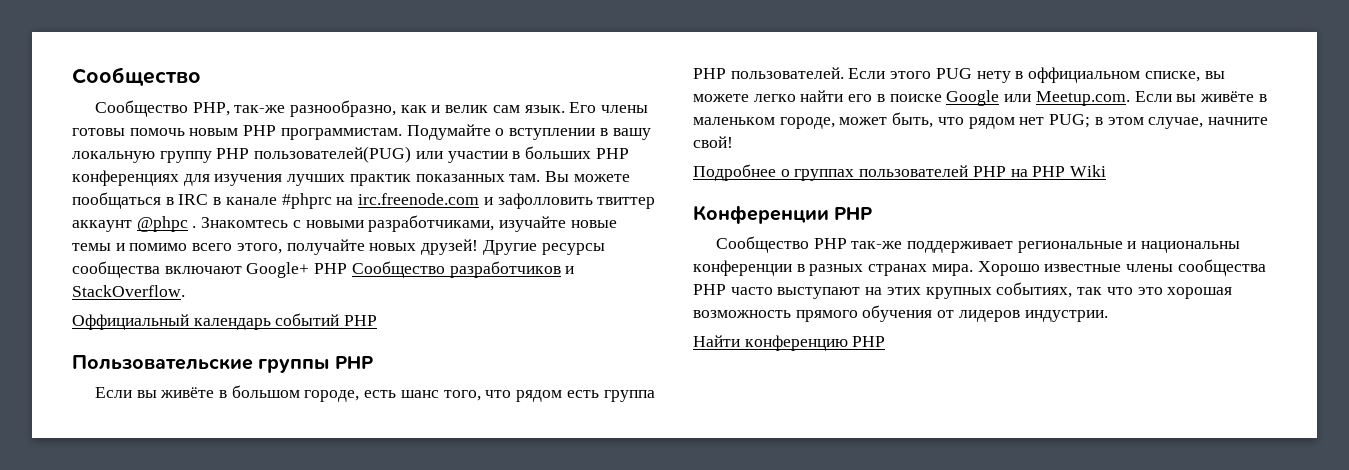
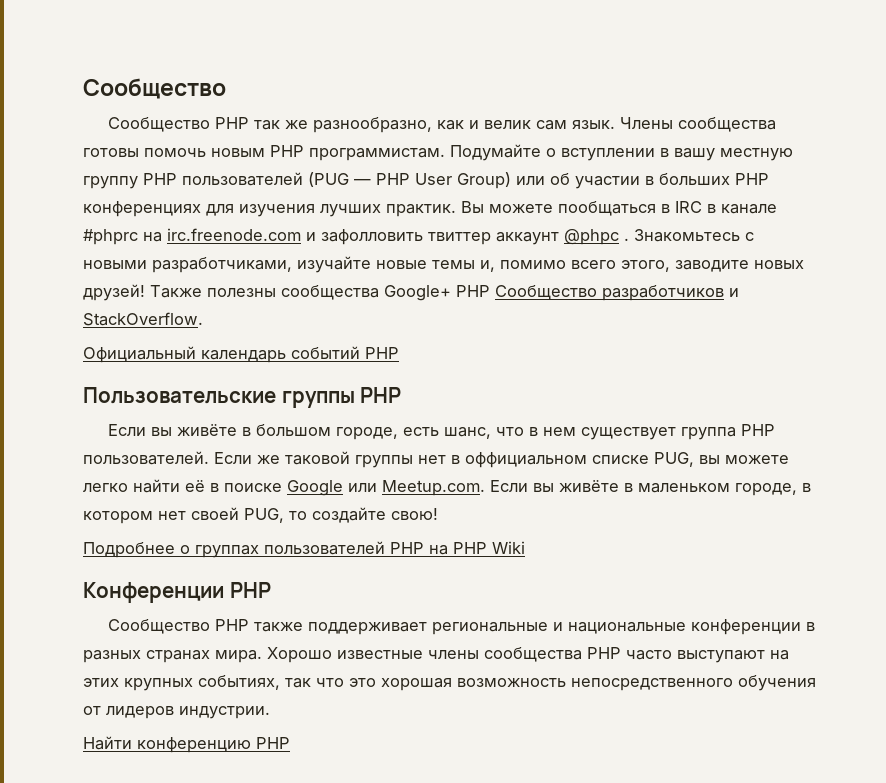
- Сообщество PHP, так-же разнообразно, как и велик сам язык.
+ Сообщество PHP так же разнообразно, как и велик сам язык.
- Его члены готовы помочь новым PHP программистам.
+ Члены сообщества готовы помочь новым PHP программистам.
- Подумайте о вступлении в вашу локальную группу PHP пользователей(PUG) или участии в больших PHP конференциях для изучения лучших практик показанных там.
+ Подумайте о вступлении в вашу местную группу PHP пользователей (PUG — PHP User Group) или об участии в больших PHP конференциях для изучения лучших практик.
- Знакомтесь с новыми разработчиками, изучайте новые темы и помимо всего этого, получайте новых друзей!
+ Знакомьтесь с новыми разработчиками, изучайте новые темы и, помимо всего этого, заводите новых друзей!
- Другие ресурсы сообщества включают Google+ PHP Сообщество разработчиков и StackOverflow.
+ Также полезны сообщества Google+ PHP Сообщество разработчиков и StackOverflow.
- Оффициальный календарь событий PHP
+ Официальный календарь событий PHP
- Если вы живёте в большом городе, есть шанс того, что рядом есть группа PHP пользователей. Если этого PUG нету в оффициальном списке, вы можете легко найти его в поиске Google или Meetup.com. Если вы живёте в маленьком городе, может быть, что рядом нет PUG; в этом случае, начните свой!
+ Если вы живёте в большом городе, есть шанс, что в нем существует группа PHP пользователей. Если же таковой группы нет в оффициальном списке PUG, вы можете легко найти её в поиске Google или Meetup.com. Если вы живёте в маленьком городе, в котором нет своей PUG, то создайте свою!
- Сообщество PHP так-же поддерживает региональные и национальны конференции в разных странах мира.
+ Сообщество PHP также поддерживает региональные и национальные конференции в разных странах мира.
- Хорошо известные члены сообщества PHP часто выступают на этих крупных событиях, так что это хорошая возможность прямого обучения от лидеров индустрии.
+ Хорошо известные члены сообщества PHP часто выступают на этих крупных событиях, так что это хорошая возможность непосредственного обучения от лидеров индустрии.

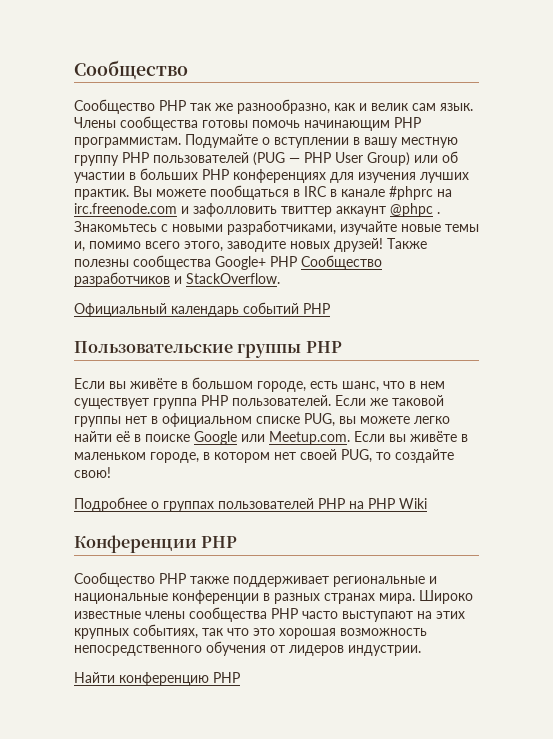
- Члены сообщества готовы помочь новым PHP программистам.
+ Члены сообщества готовы помочь начинающим PHP программистам.
- Если же таковой группы нет в оффициальном списке PUG, вы можете легко найти её в поиске Google или Meetup.com. Если вы живёте в маленьком городе, в котором нет своей PUG, то создайте свою!
+ Если же таковой группы нет в официальном списке PUG, вы можете легко найти её в поиске Google или Meetup.com. Если вы живёте в маленьком городе, в котором нет своей PUG, то создайте свою!
- Хорошо известные члены сообщества PHP часто выступают на этих крупных событиях, так что это хорошая возможность непосредственного обучения от лидеров индустрии.
+ Широко известные члены сообщества PHP часто выступают на этих крупных событиях, так что это хорошая возможность непосредственного обучения от лидеров индустрии.

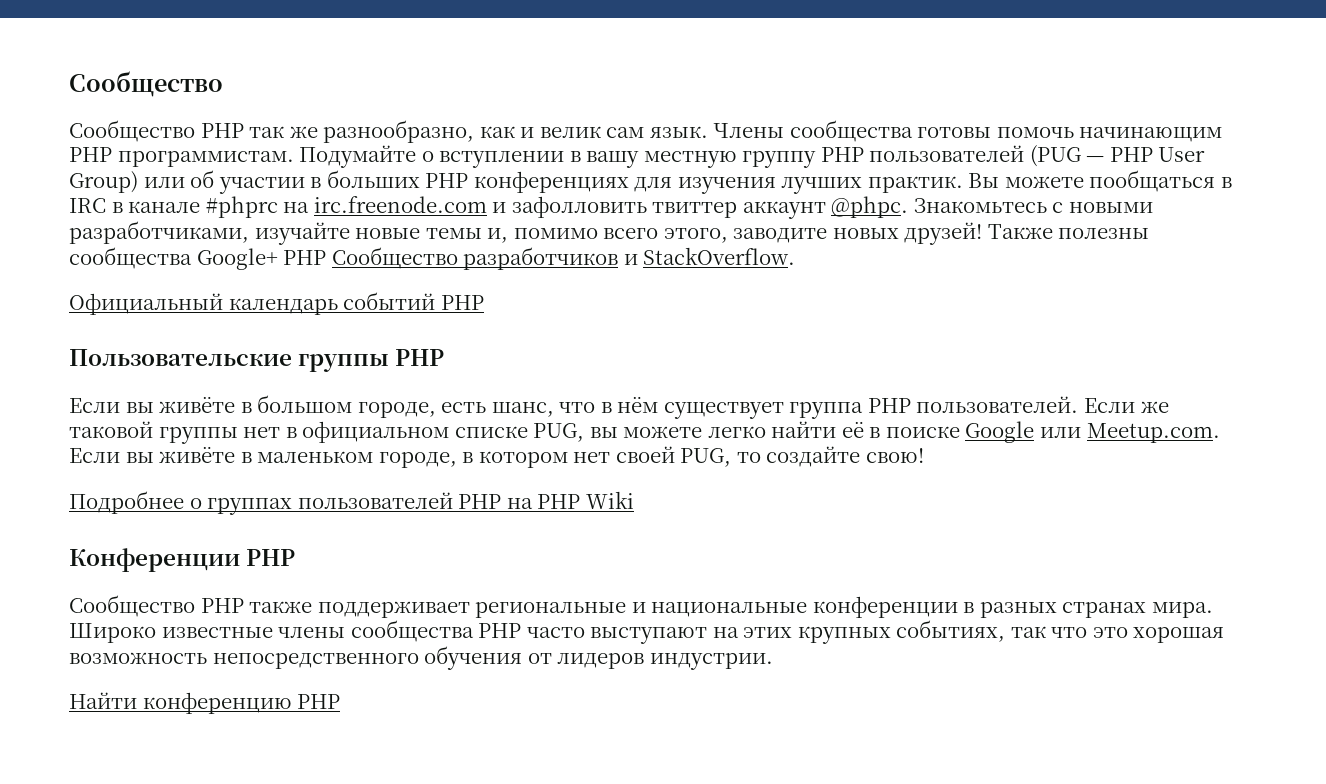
- Вы можете пообщаться в IRC в канале #phprc на irc.freenode.com и зафолловить твиттер аккаунт @phpc .
+ Вы можете пообщаться в IRC в канале #phprc на irc.freenode.com и зафолловить твиттер аккаунт @phpc.
- Если вы живёте в большом городе, есть шанс, что в нем существует группа PHP пользователей.
+ Если вы живёте в большом городе, есть шанс, что в нём существует группа PHP пользователей.

